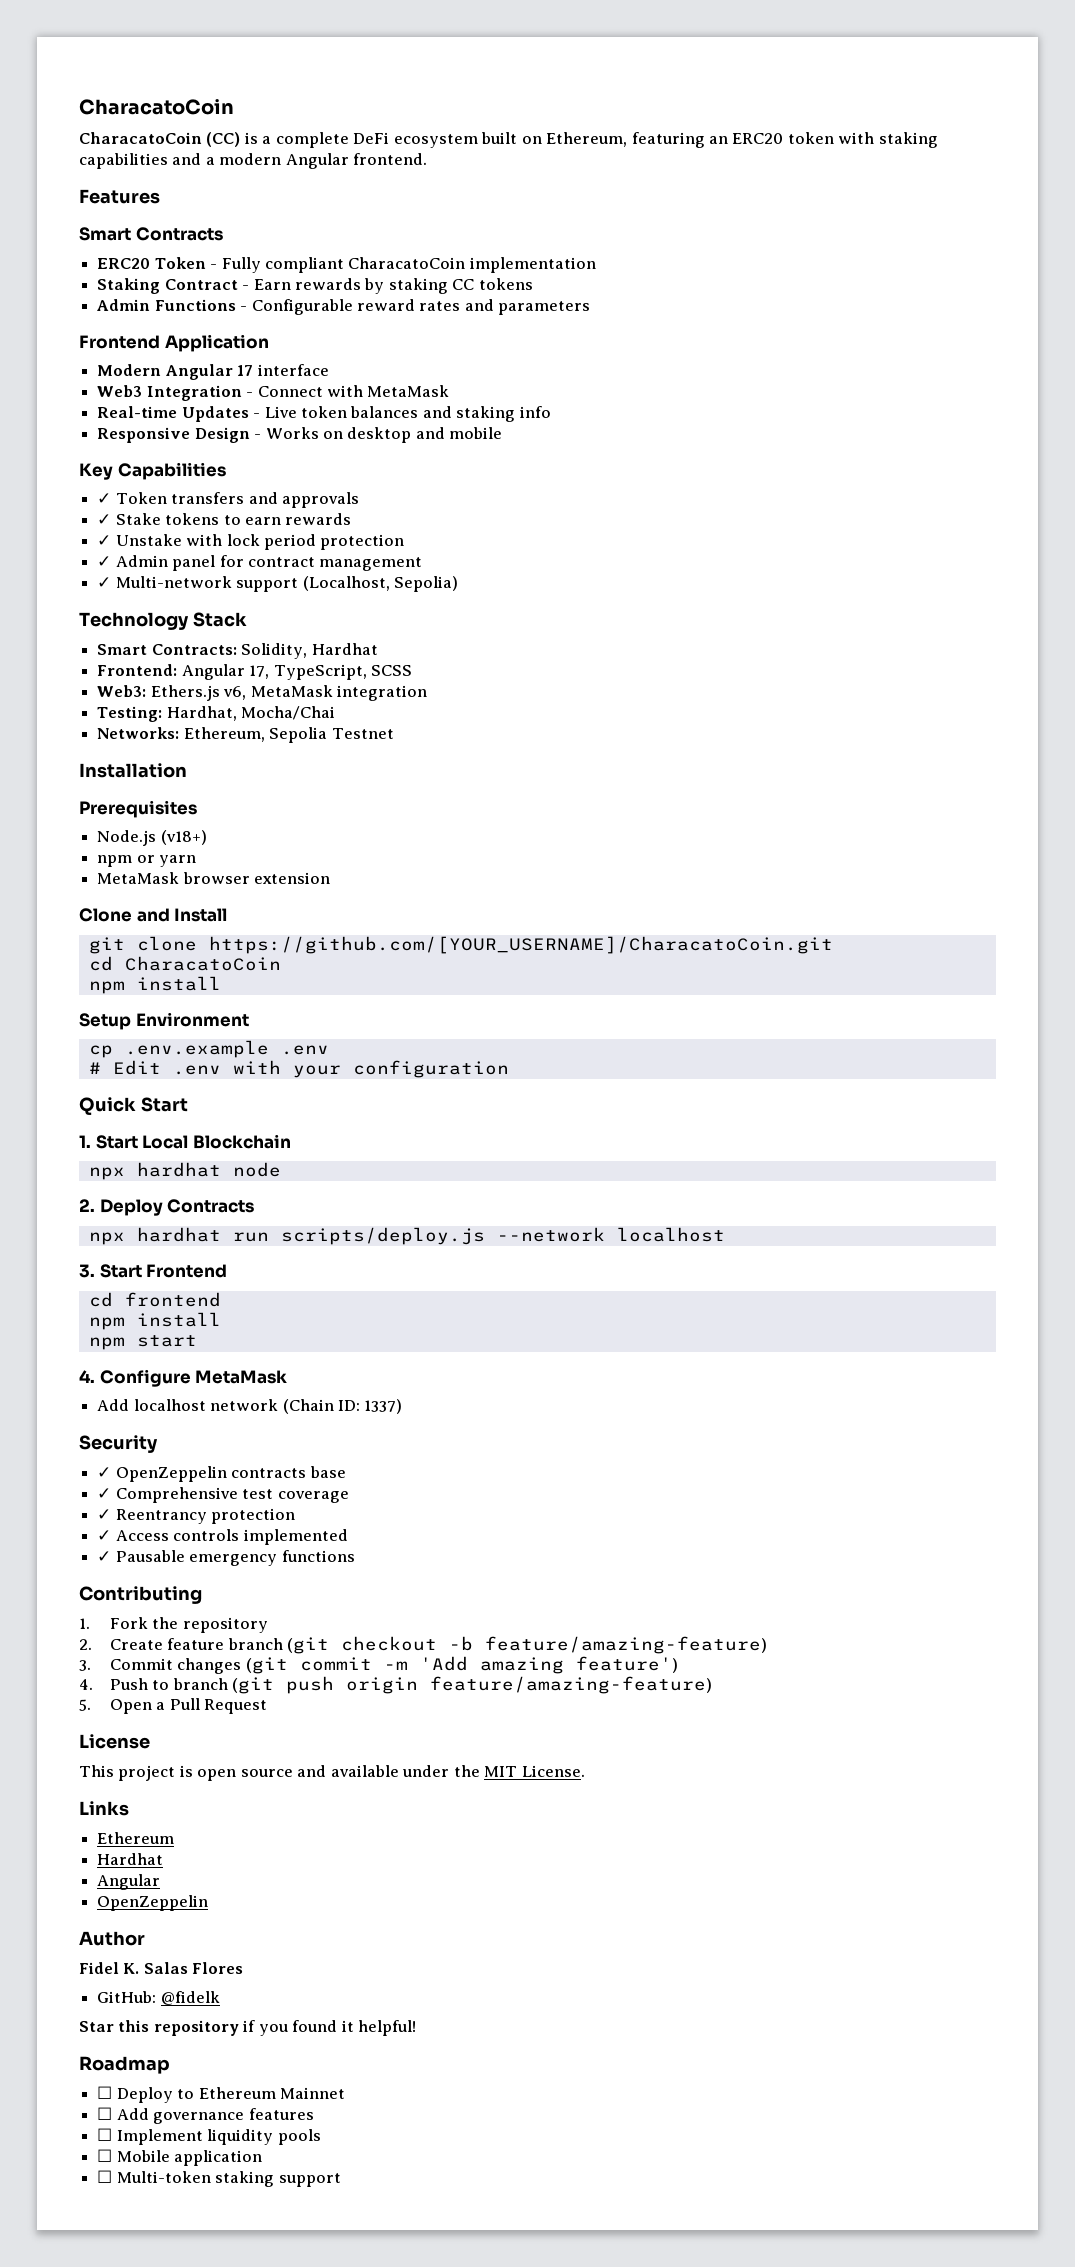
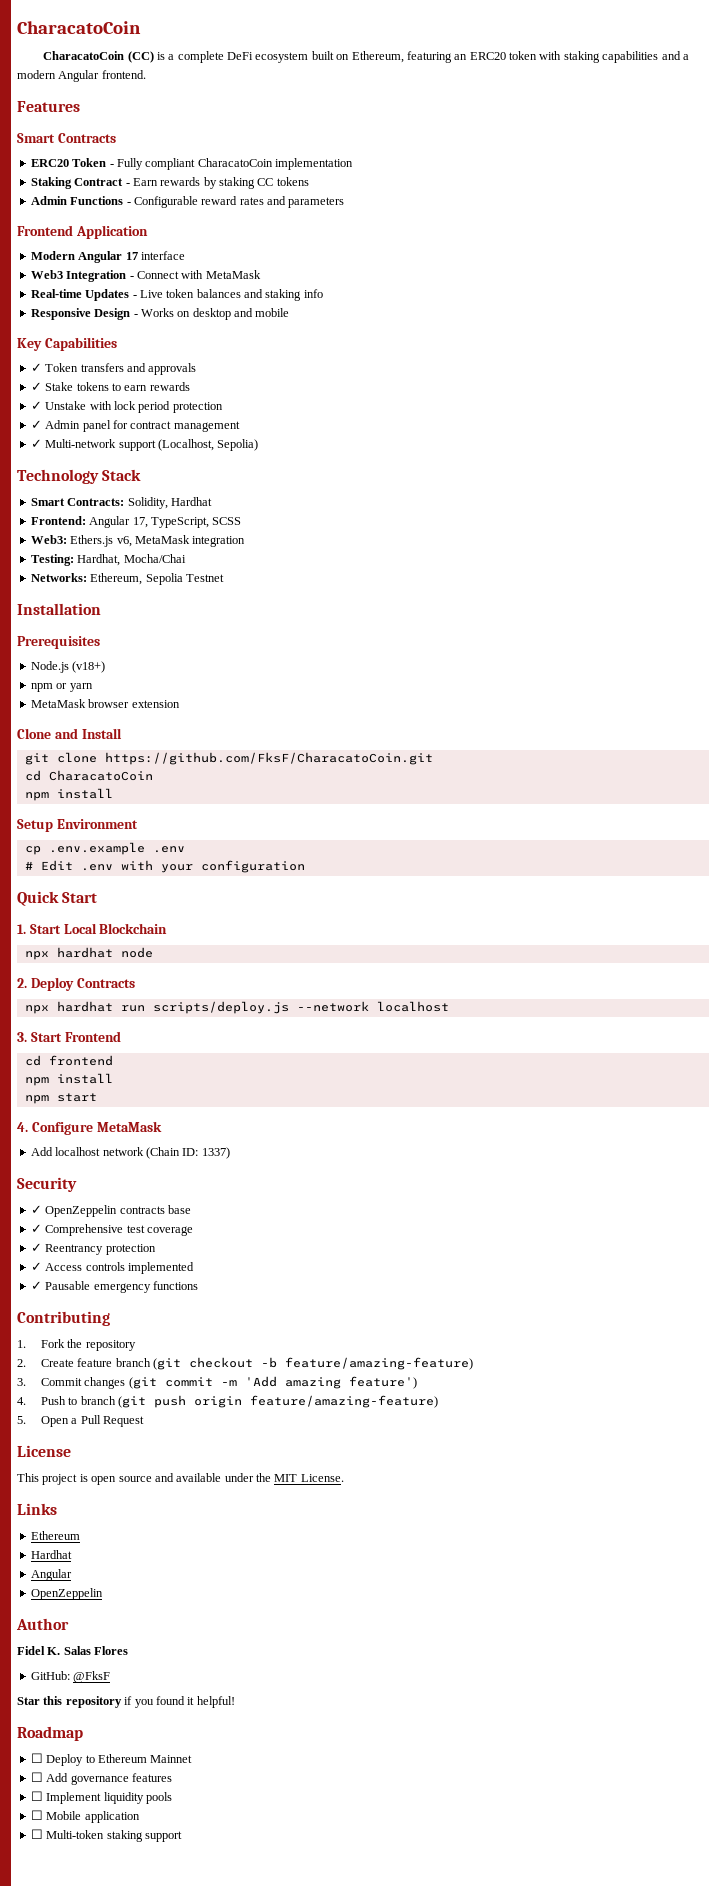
- git clone https://github.com/[YOUR_USERNAME]/CharacatoCoin.git
+ git clone https://github.com/FksF/CharacatoCoin.git
- GitHub: @fidelk
+ GitHub: @FksF

